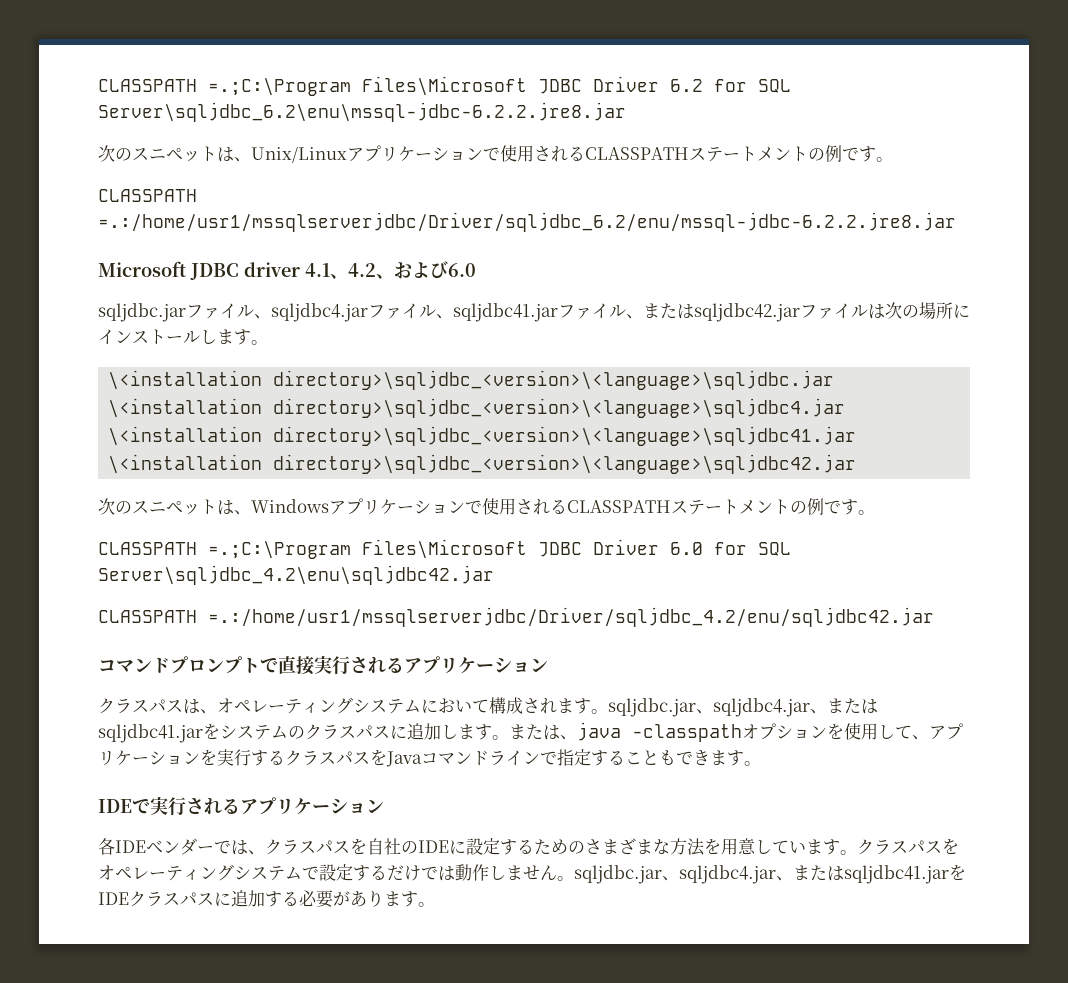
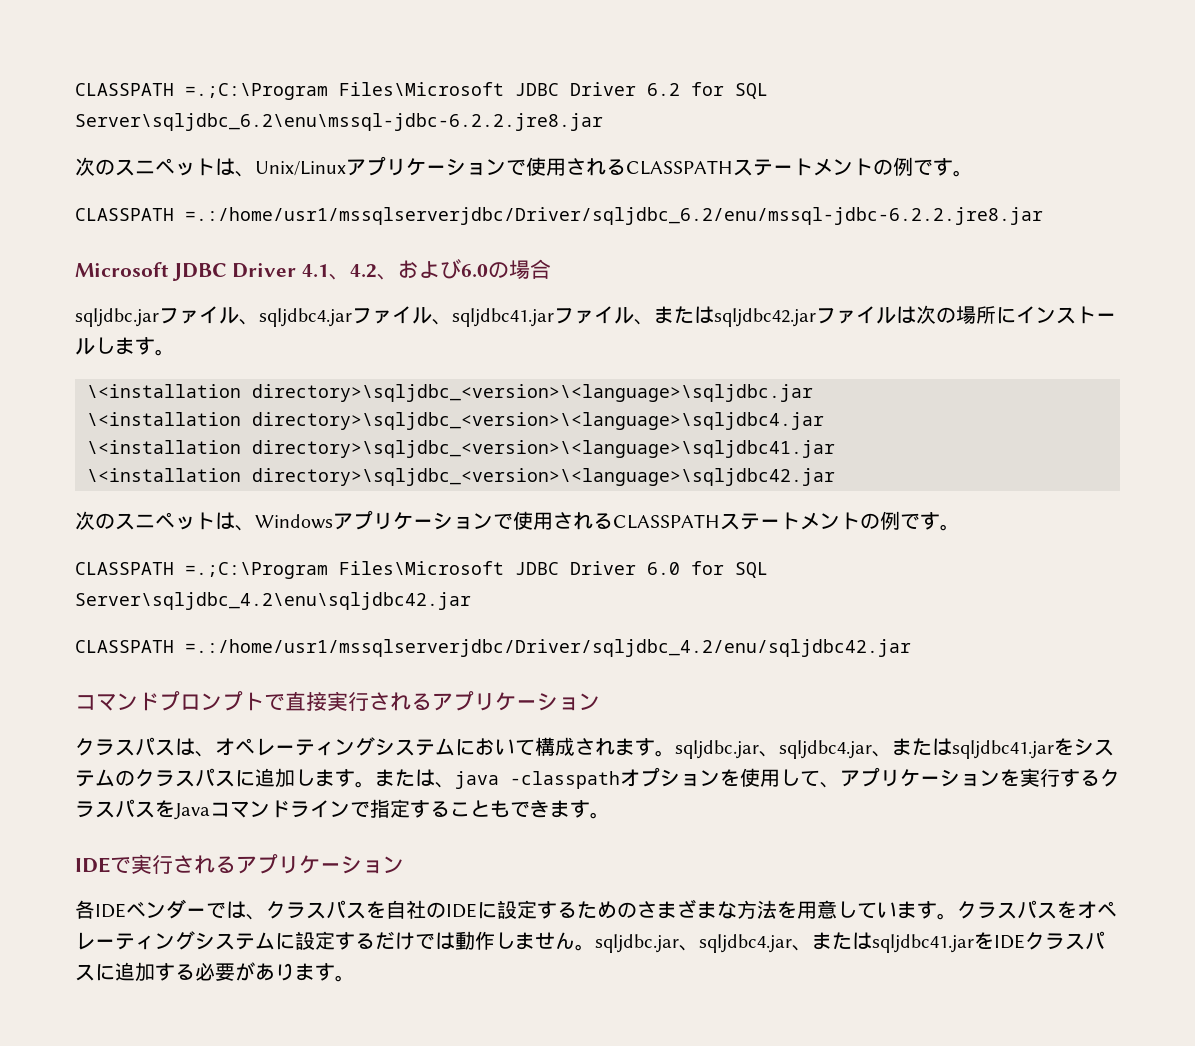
- Microsoft JDBC driver 4.1、4.2、および6.0
+ Microsoft JDBC Driver 4.1、4.2、および6.0の場合
- クラスパスをオペレーティングシステムで設定するだけでは動作しません。sqljdbc.jar、sqljdbc4.jar、またはsqljdbc41.jarをIDEクラスパスに追加する必要があります。
+ クラスパスをオペレーティングシステムに設定するだけでは動作しません。sqljdbc.jar、sqljdbc4.jar、またはsqljdbc41.jarをIDEクラスパスに追加する必要があります。

